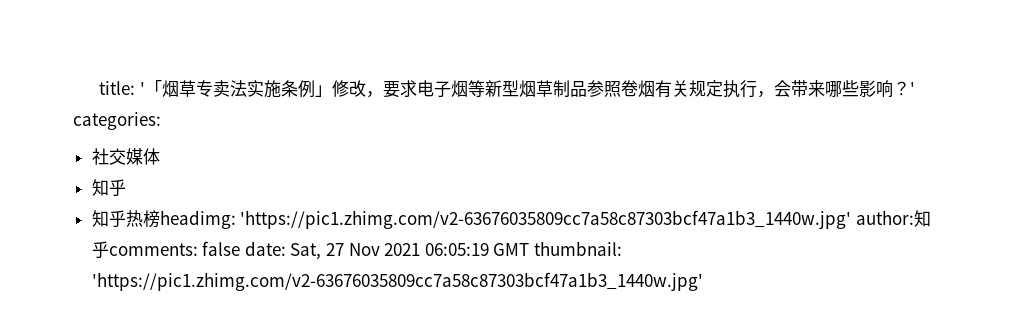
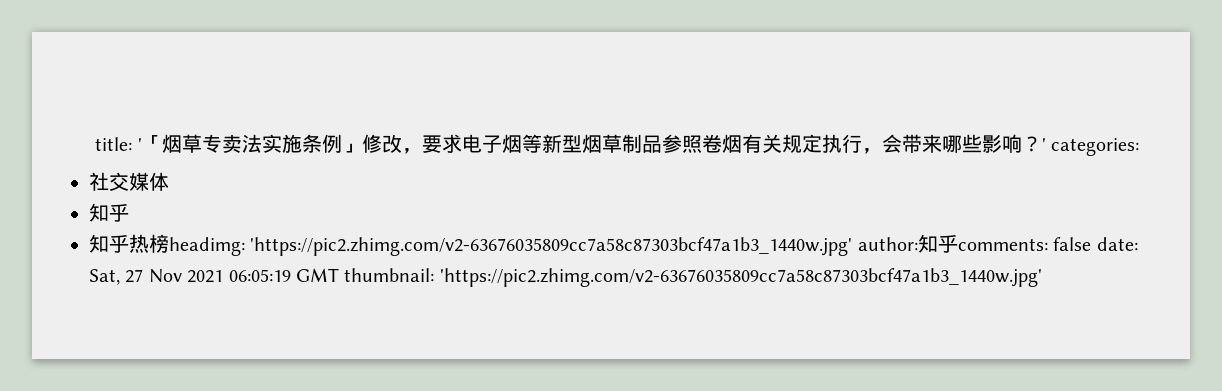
- 知乎热榜headimg: 'https://pic1.zhimg.com/v2-63676035809cc7a58c87303bcf47a1b3_1440w.jpg' author:知乎comments: false date: Sat, 27 Nov 2021 06:05:19 GMT thumbnail: 'https://pic1.zhimg.com/v2-63676035809cc7a58c87303bcf47a1b3_1440w.jpg'
+ 知乎热榜headimg: 'https://pic2.zhimg.com/v2-63676035809cc7a58c87303bcf47a1b3_1440w.jpg' author:知乎comments: false date: Sat, 27 Nov 2021 06:05:19 GMT thumbnail: 'https://pic2.zhimg.com/v2-63676035809cc7a58c87303bcf47a1b3_1440w.jpg'

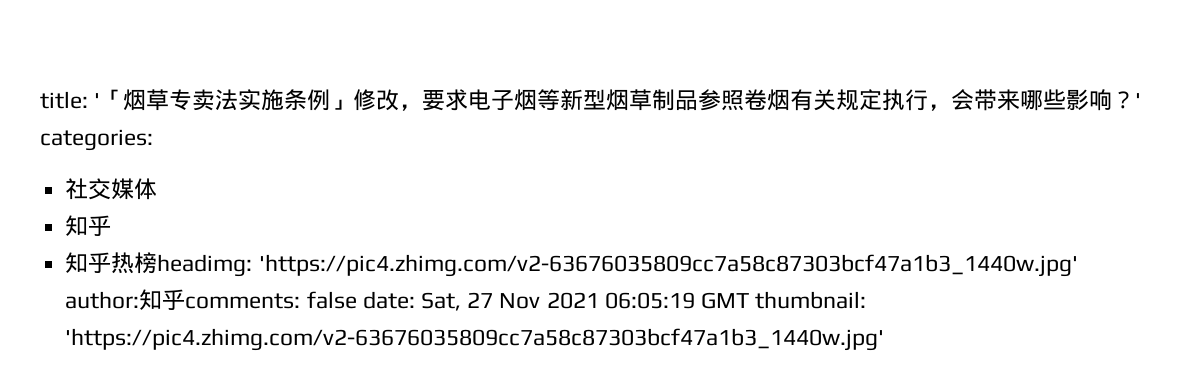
- 知乎热榜headimg: 'https://pic2.zhimg.com/v2-63676035809cc7a58c87303bcf47a1b3_1440w.jpg' author:知乎comments: false date: Sat, 27 Nov 2021 06:05:19 GMT thumbnail: 'https://pic2.zhimg.com/v2-63676035809cc7a58c87303bcf47a1b3_1440w.jpg'
+ 知乎热榜headimg: 'https://pic4.zhimg.com/v2-63676035809cc7a58c87303bcf47a1b3_1440w.jpg' author:知乎comments: false date: Sat, 27 Nov 2021 06:05:19 GMT thumbnail: 'https://pic4.zhimg.com/v2-63676035809cc7a58c87303bcf47a1b3_1440w.jpg'

